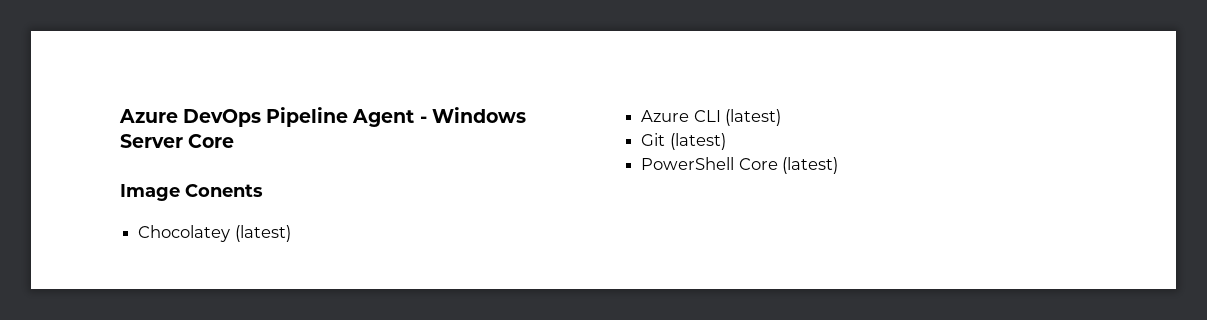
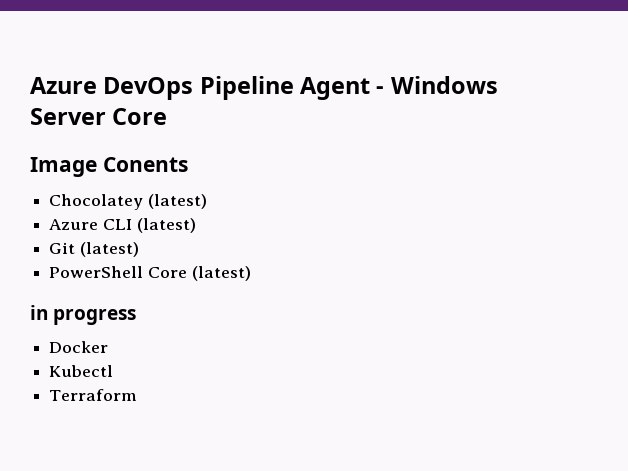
+ in progress
+ Docker
+ Kubectl
+ Terraform

